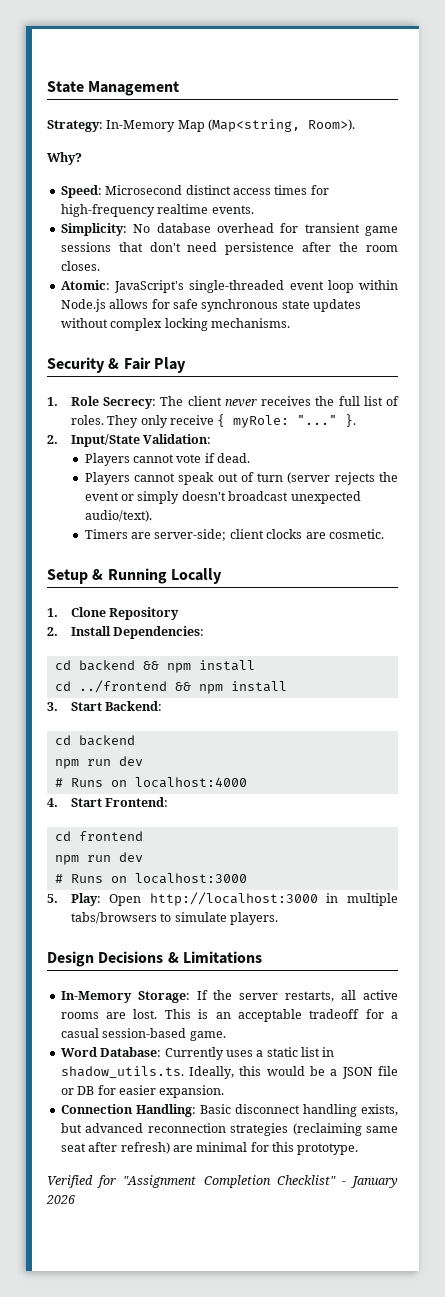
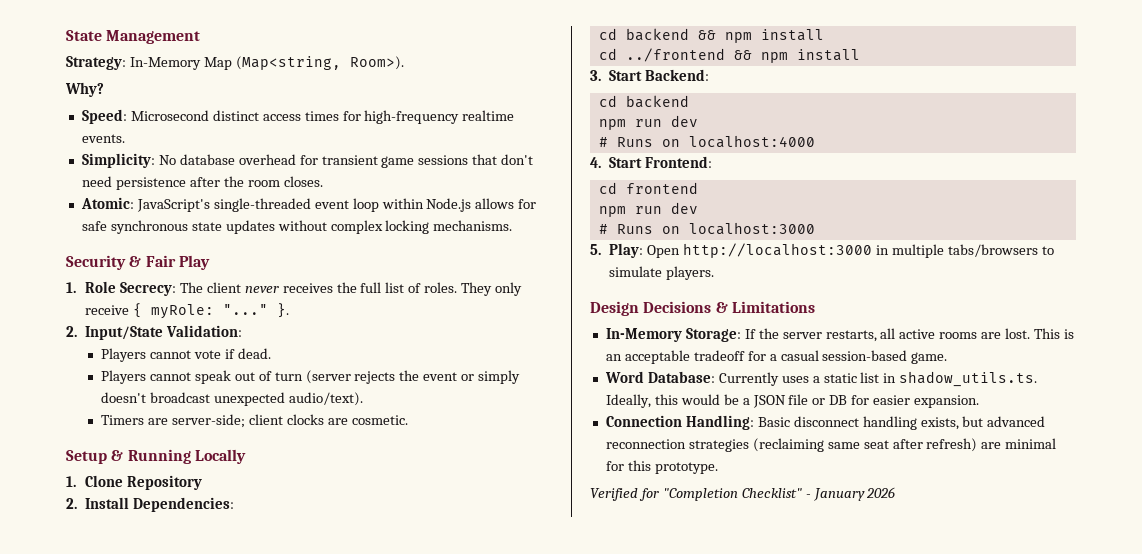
- Verified for "Assignment Completion Checklist" - January 2026
+ Verified for "Completion Checklist" - January 2026

